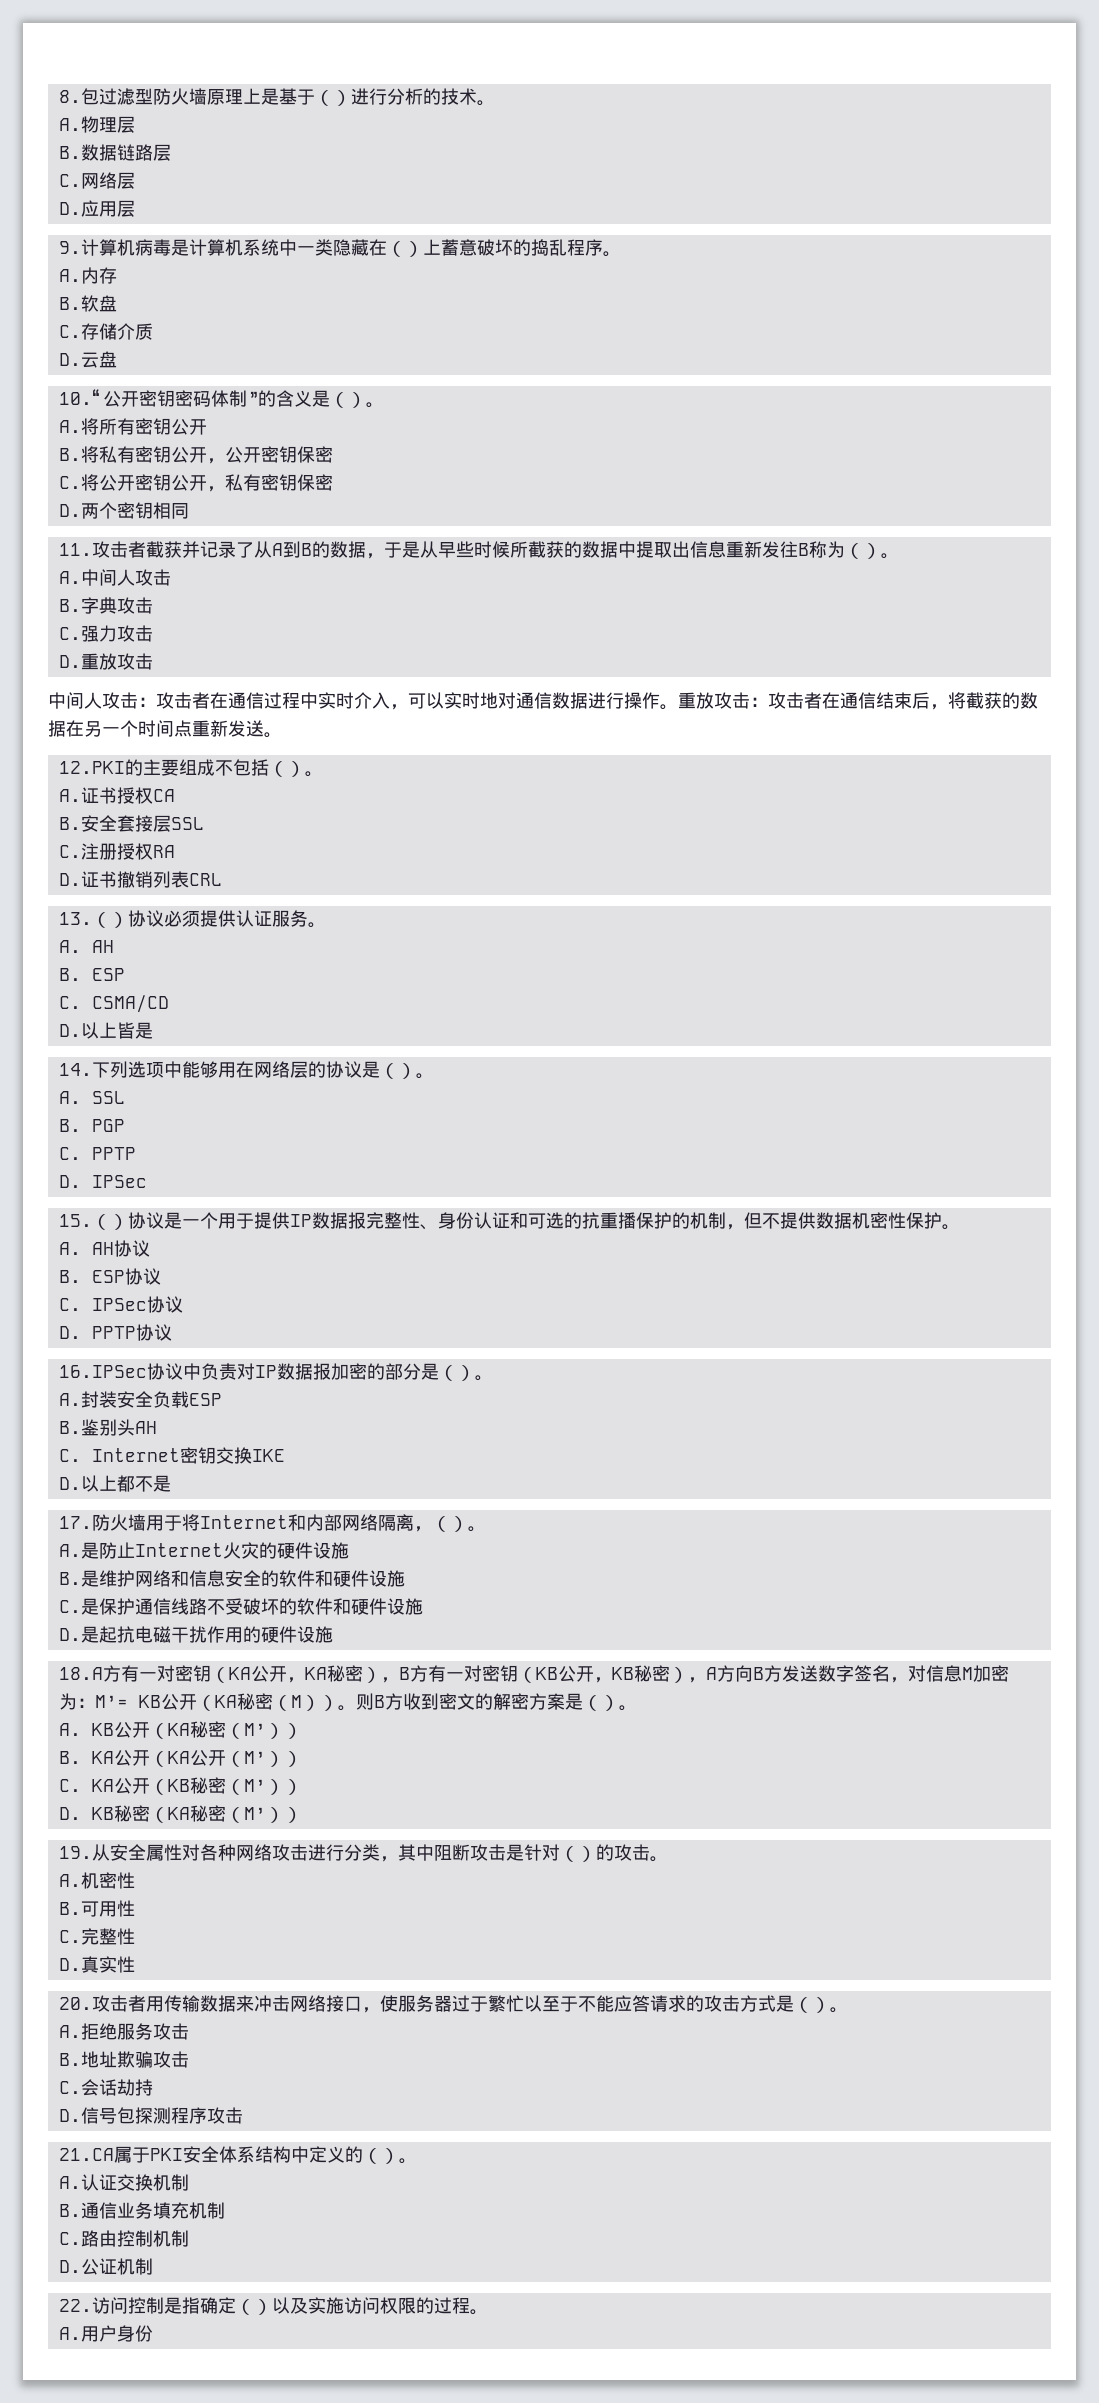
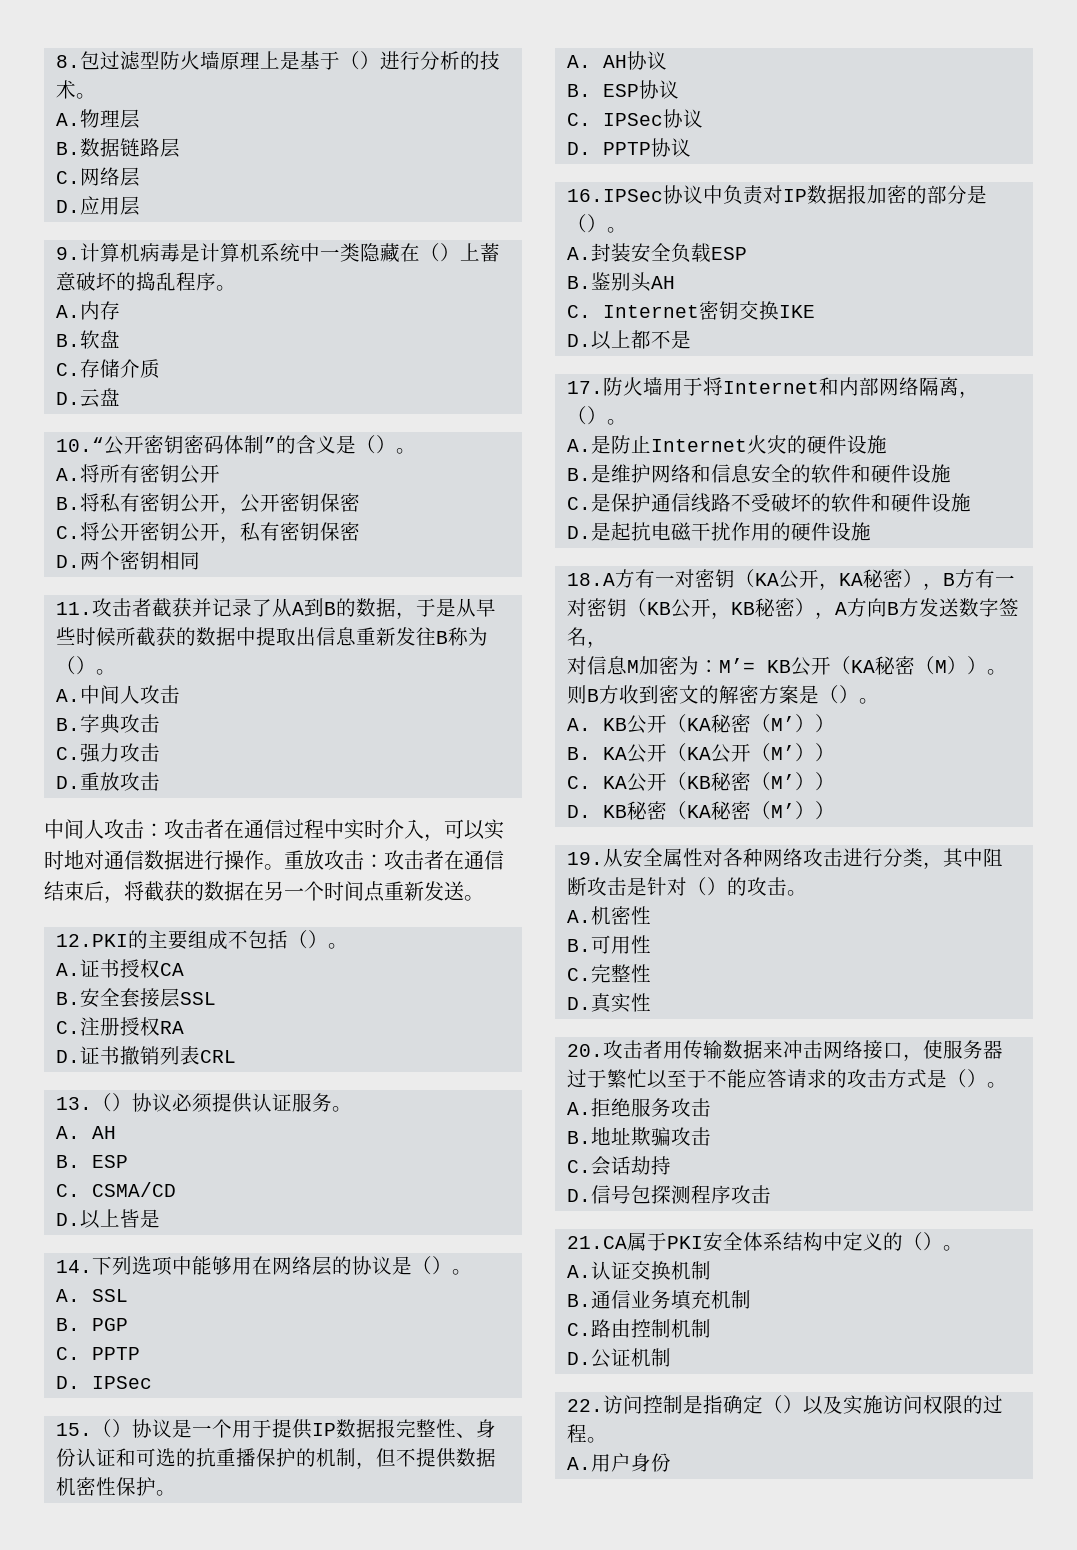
- 18.A方有一对密钥（KA公开，KA秘密），B方有一对密钥（KB公开，KB秘密），A方向B方发送数字签名，对信息M加密为：M’= KB公开（KA秘密（M））。
+ 18.A方有一对密钥（KA公开，KA秘密），B方有一对密钥（KB公开，KB秘密），A方向B方发送数字签名，
+ 对信息M加密为：M’= KB公开（KA秘密（M））。

